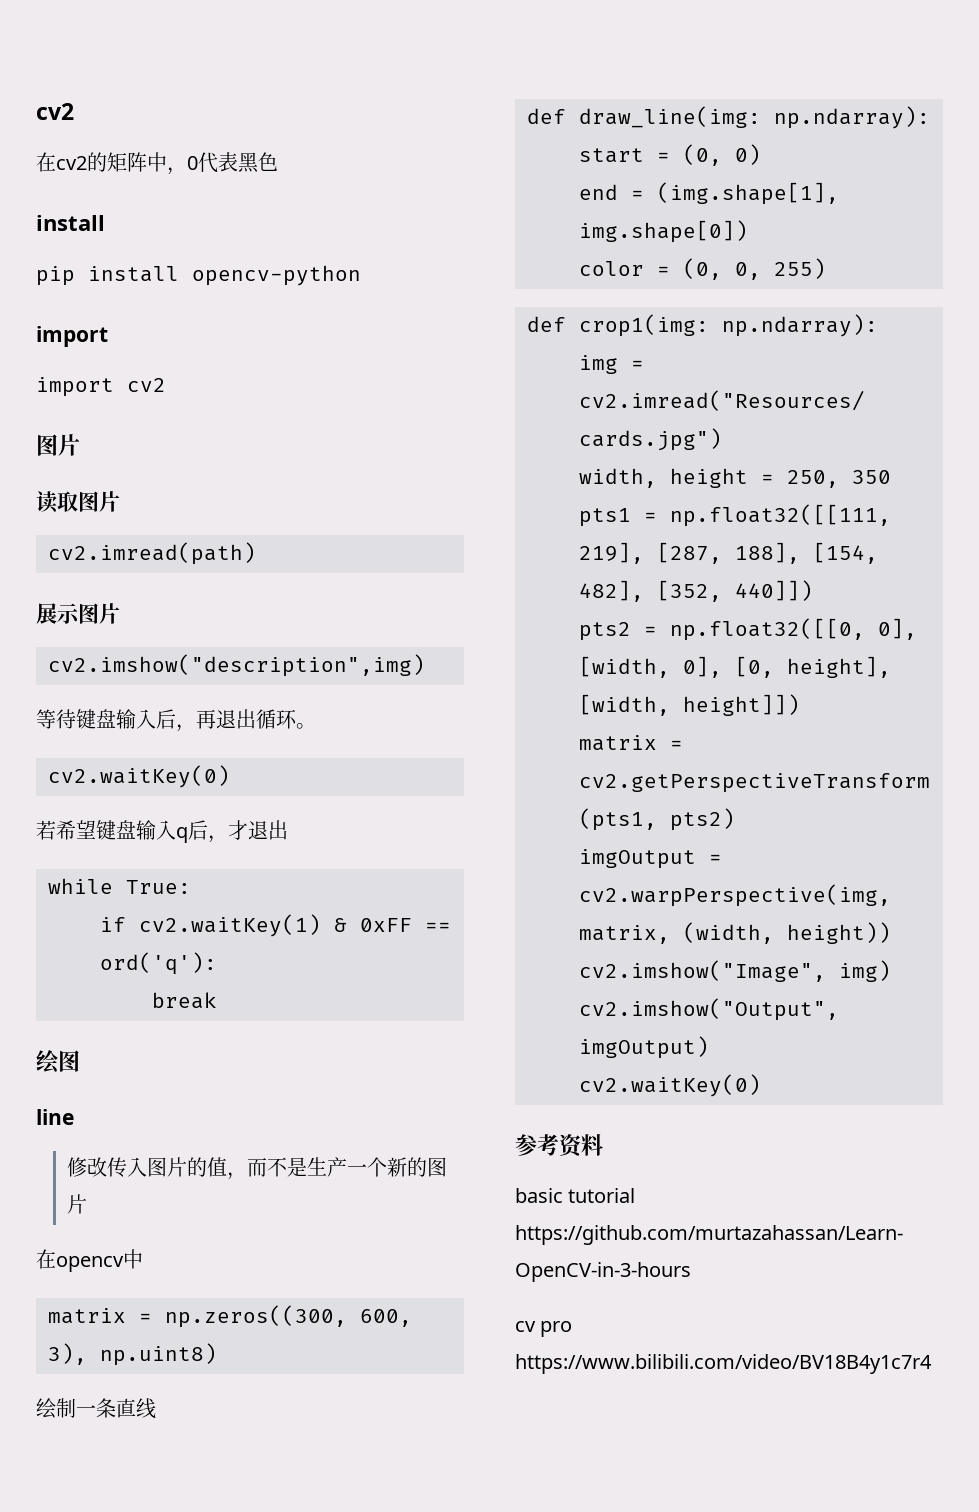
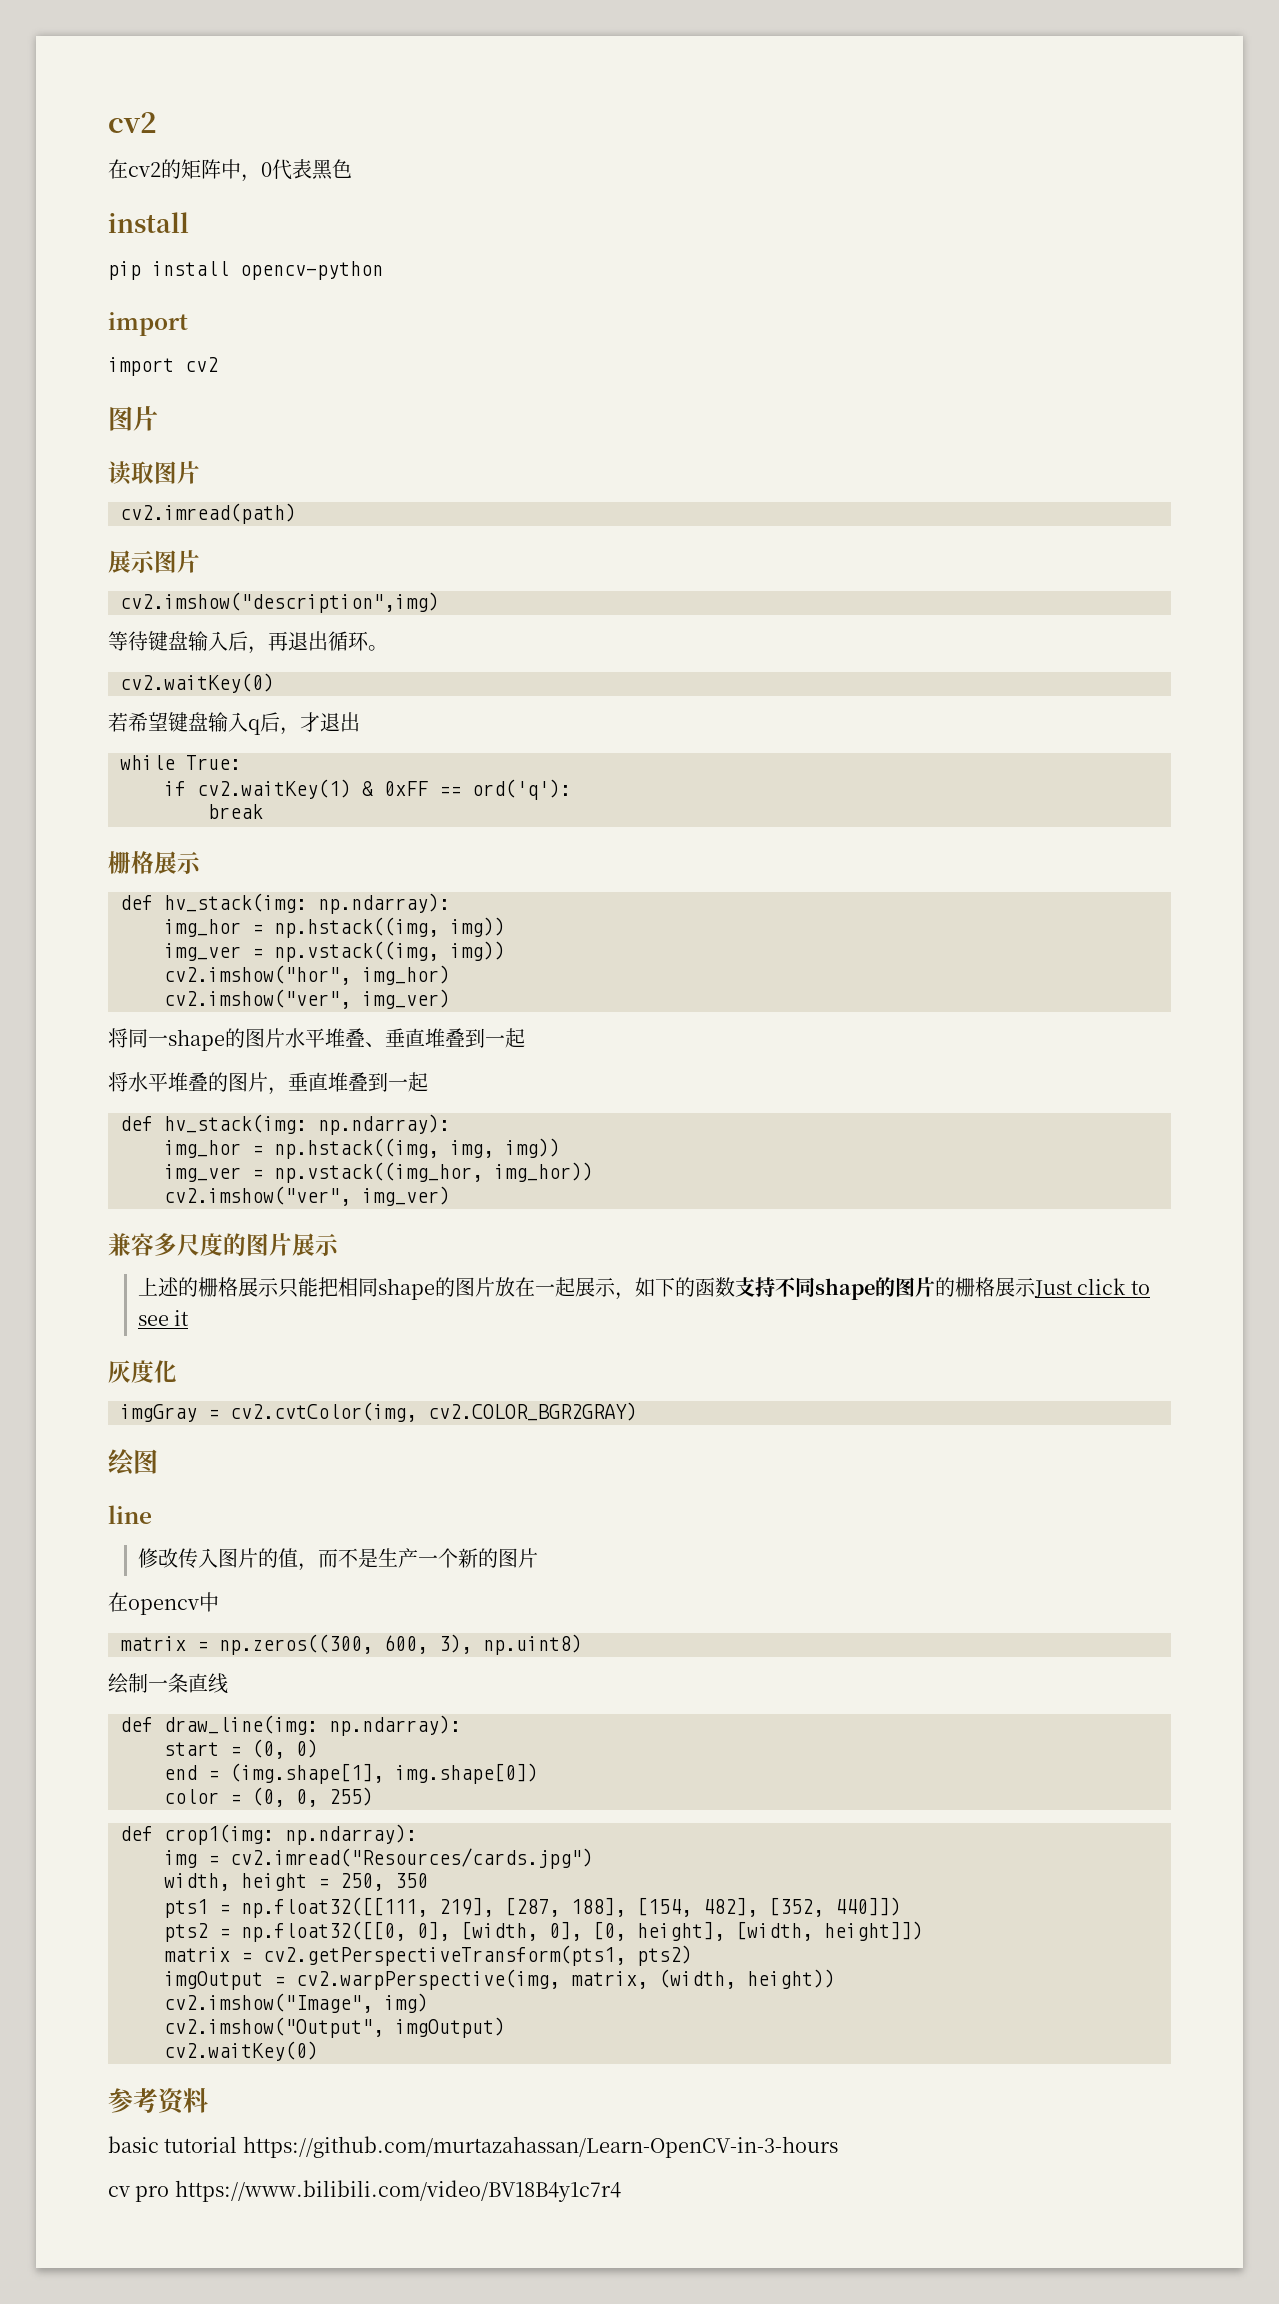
  break
+ 栅格展示
+ def hv_stack(img: np.ndarray):
+ img_hor = np.hstack((img, img))
+ img_ver = np.vstack((img, img))
+ cv2.imshow("hor", img_hor)
+ cv2.imshow("ver", img_ver)
+ 将同一shape的图片水平堆叠、垂直堆叠到一起
+ 将水平堆叠的图片，垂直堆叠到一起
+ def hv_stack(img: np.ndarray):
+ img_hor = np.hstack((img, img, img))
+ img_ver = np.vstack((img_hor, img_hor))
+ cv2.imshow("ver", img_ver)
+ 兼容多尺度的图片展示
+ 上述的栅格展示只能把相同shape的图片放在一起展示，如下的函数支持不同shape的图片的栅格展示Just click to see it
+ 灰度化
+ imgGray = cv2.cvtColor(img, cv2.COLOR_BGR2GRAY)

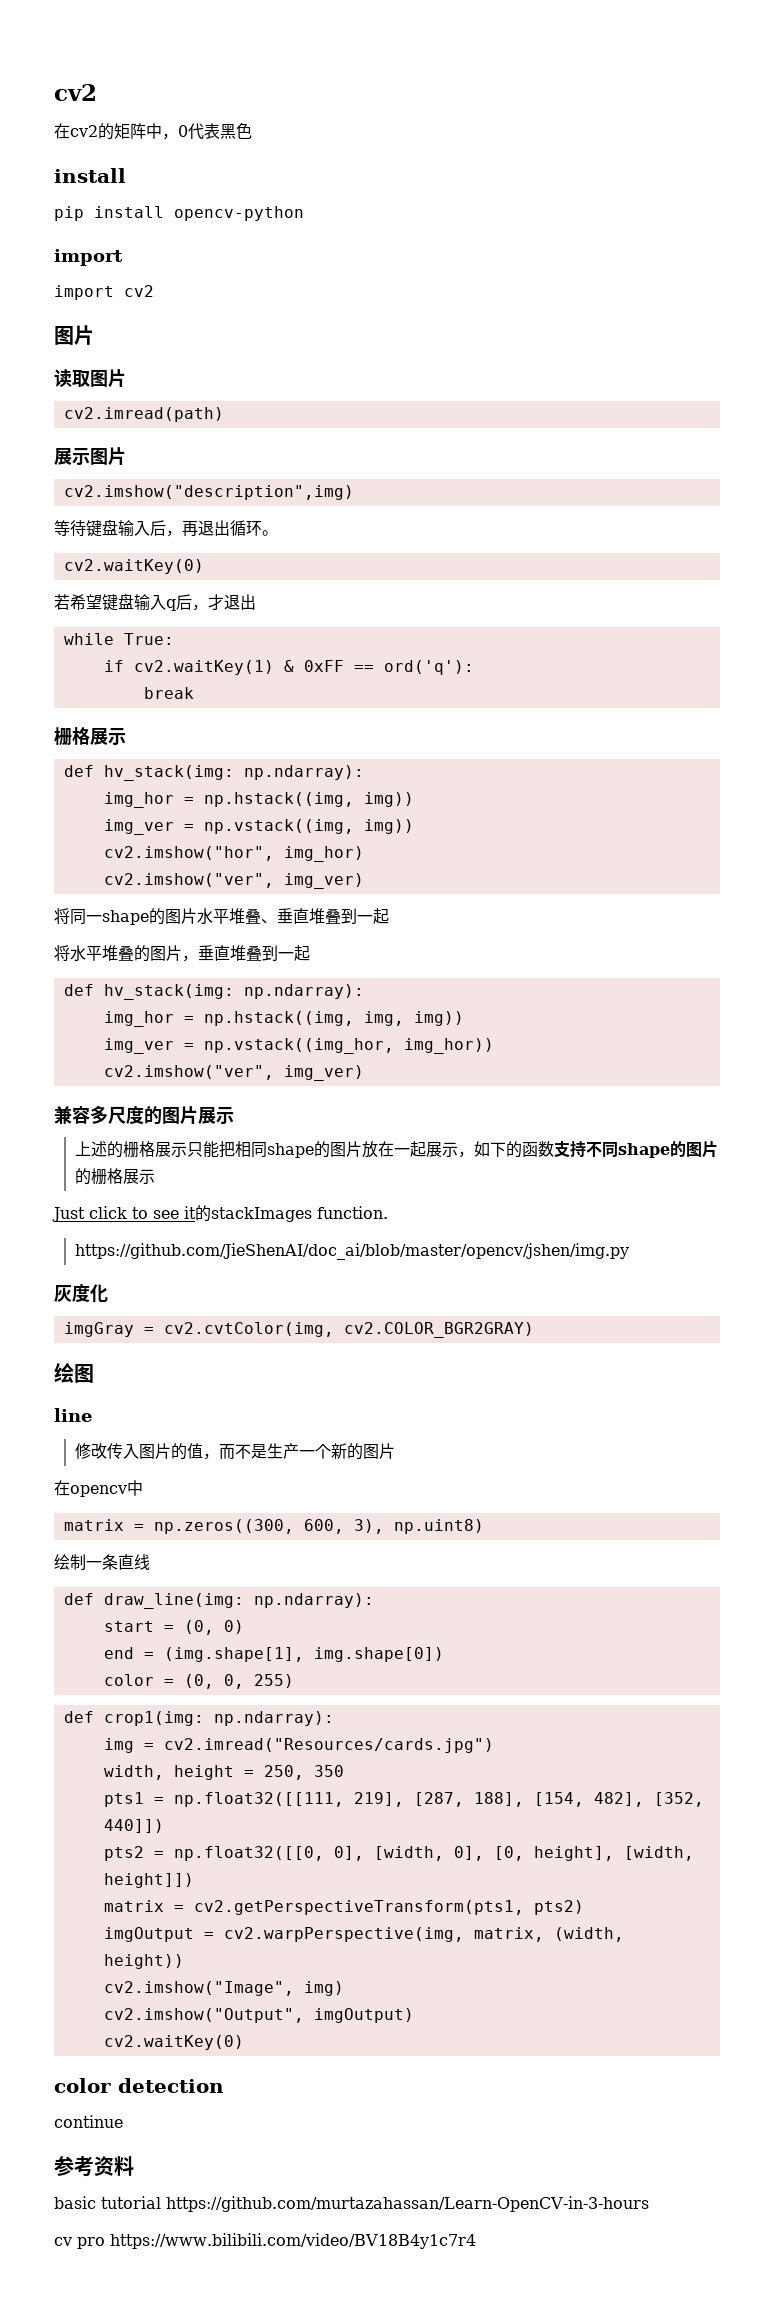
- 上述的栅格展示只能把相同shape的图片放在一起展示，如下的函数支持不同shape的图片的栅格展示Just click to see it
+ 上述的栅格展示只能把相同shape的图片放在一起展示，如下的函数支持不同shape的图片的栅格展示
+ Just click to see it的stackImages function.
+ https://github.com/JieShenAI/doc_ai/blob/master/opencv/jshen/img.py
+ color detection
+ continue

